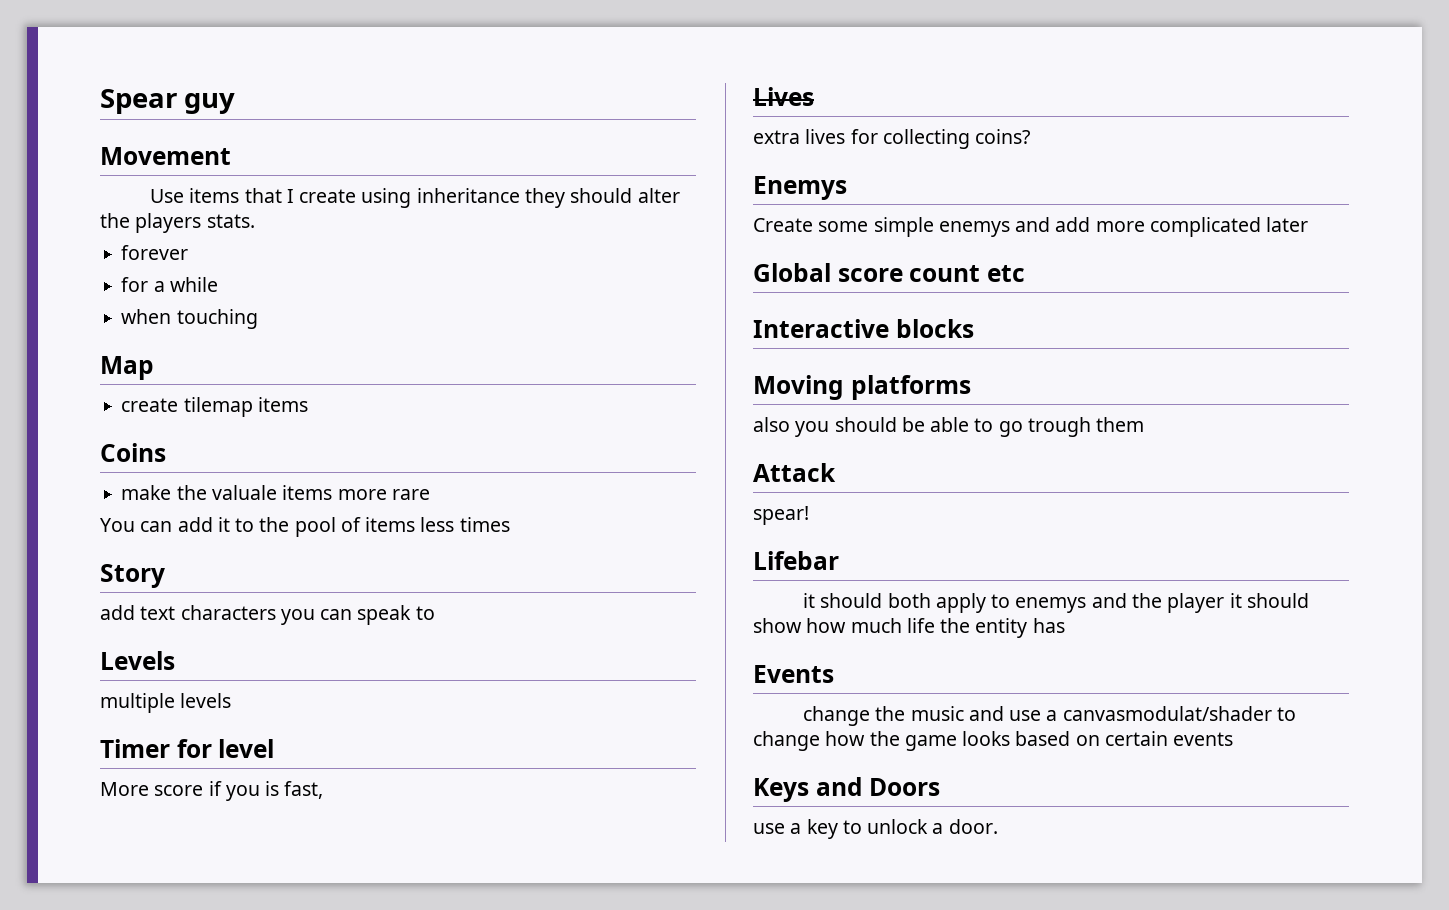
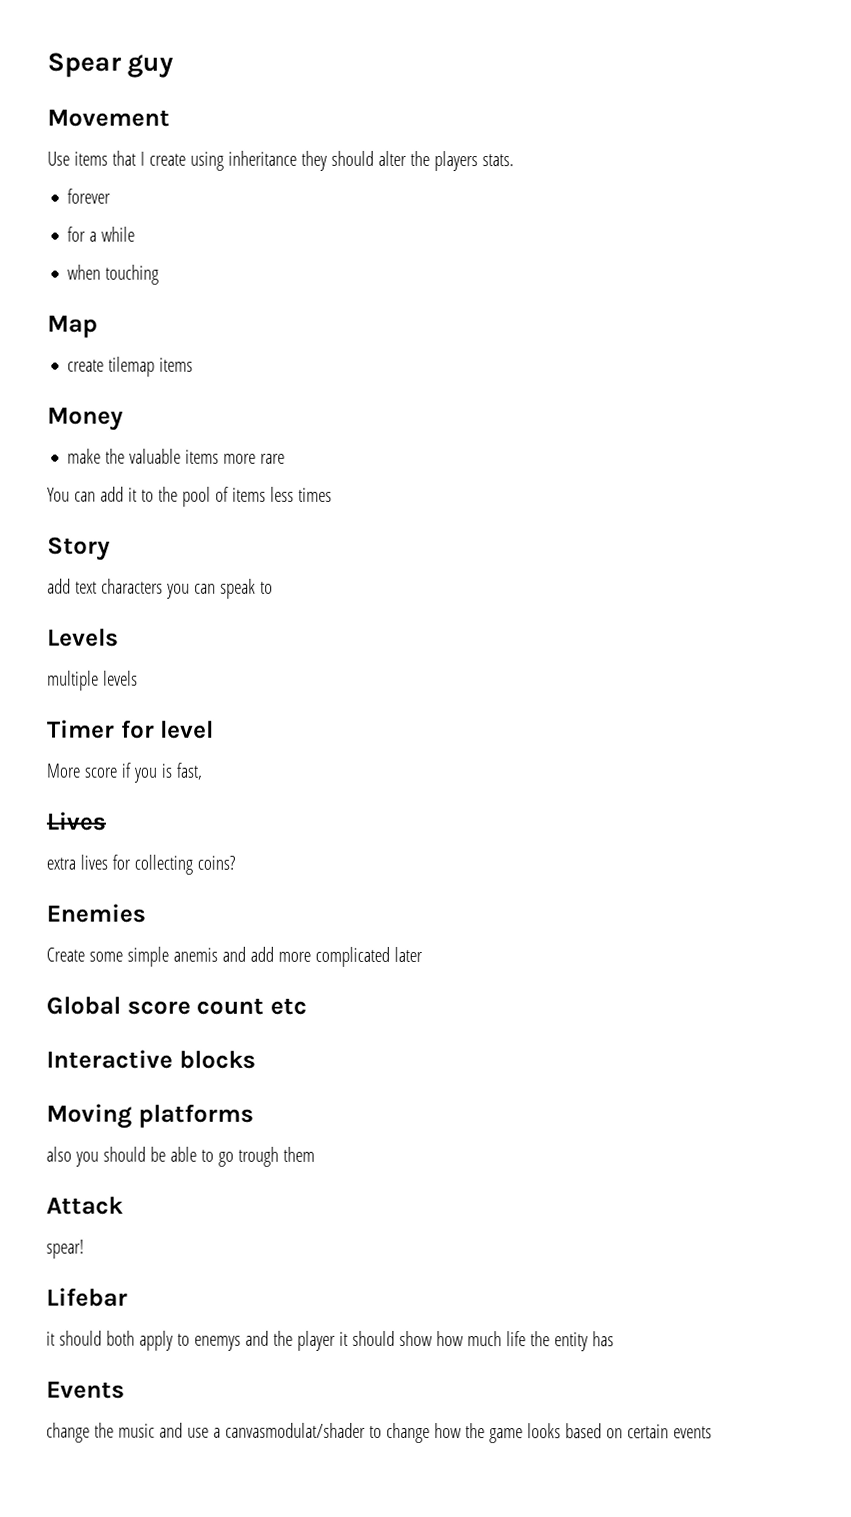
- Coins
+ Money
- make the valuale items more rare
+ make the valuable items more rare
- Enemys
+ Enemies
- Create some simple enemys and add more complicated later
+ Create some simple anemis and add more complicated later
- Keys and Doors
- use a key to unlock a door.

